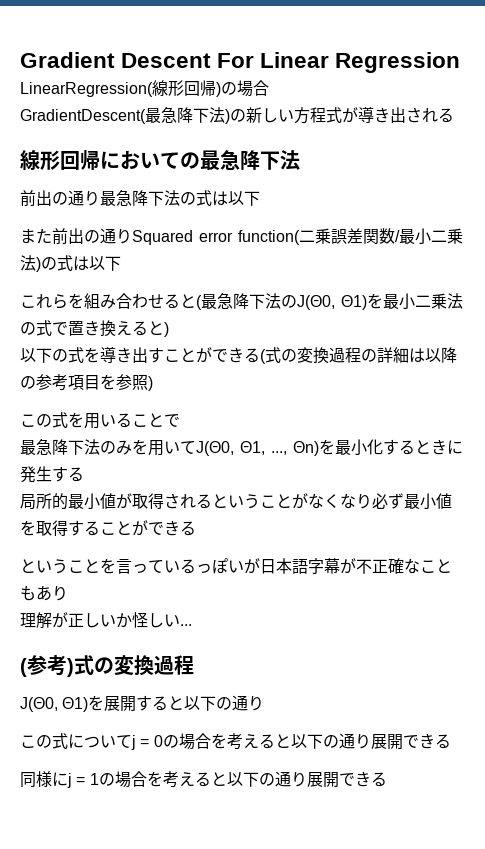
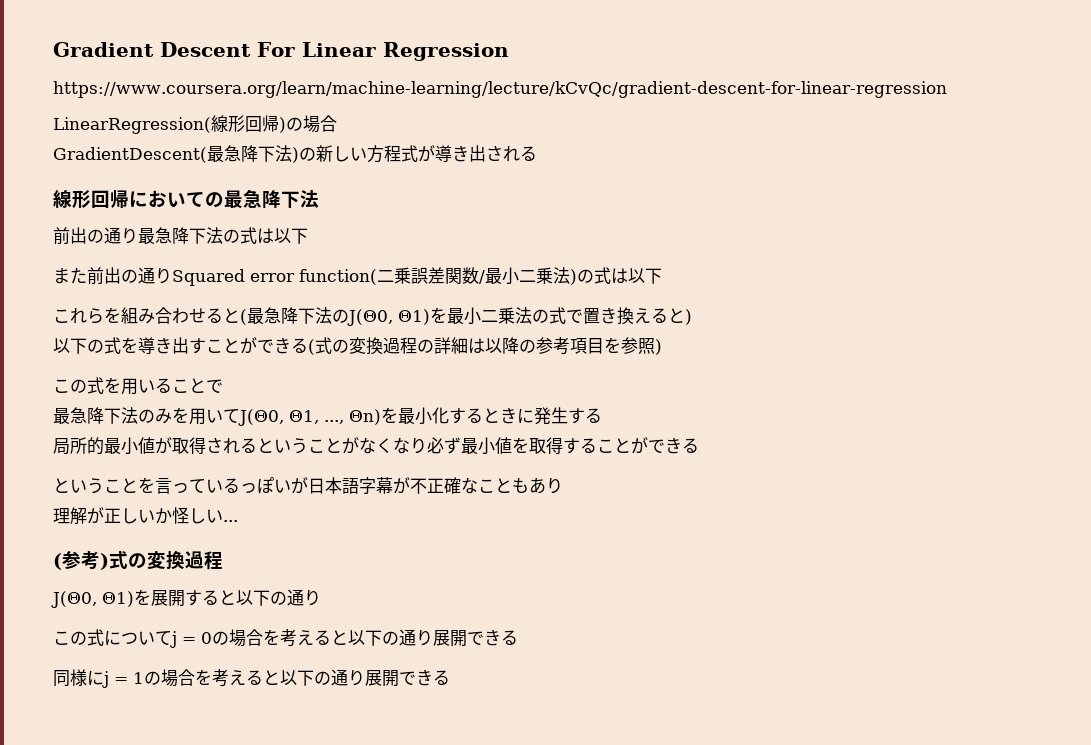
+ https://www.coursera.org/learn/machine-learning/lecture/kCvQc/gradient-descent-for-linear-regression

